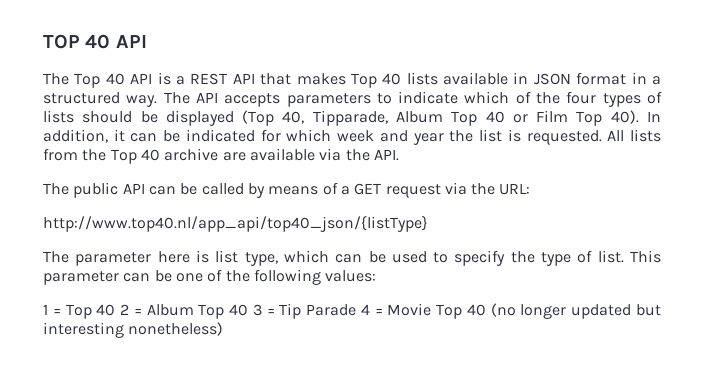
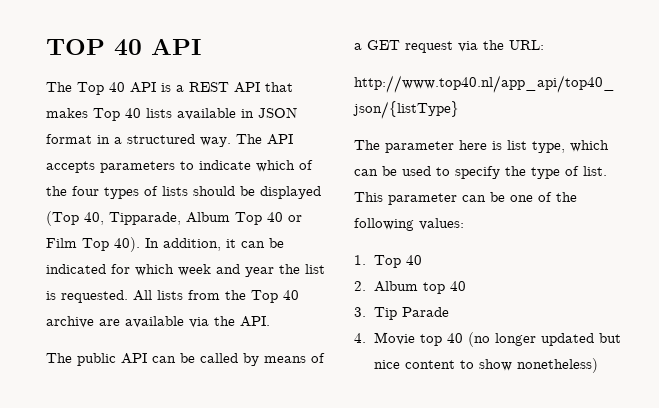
- 1 = Top 40 2 = Album Top 40 3 = Tip Parade 4 = Movie Top 40 (no longer updated but interesting nonetheless)
+ 1. Top 40
+ 2. Album top 40
+ 3. Tip Parade
+ 4. Movie top 40 (no longer updated but nice content to show nonetheless)

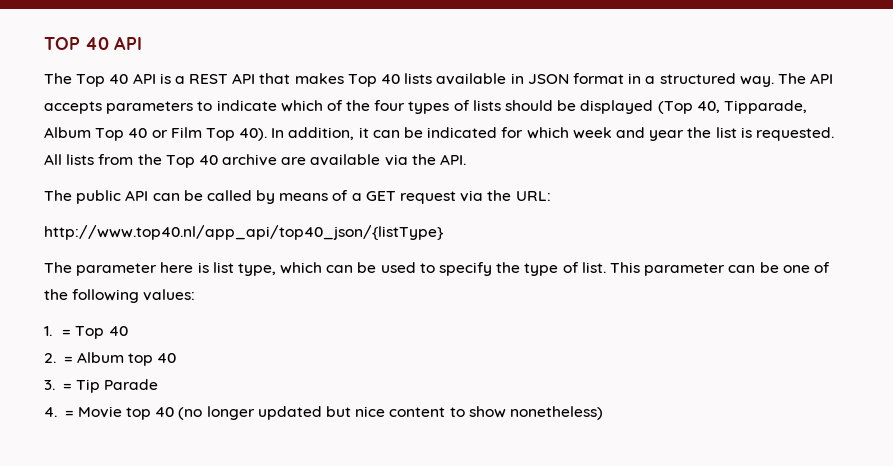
- 1. Top 40
+ 1. = Top 40
- 2. Album top 40
+ 2. = Album top 40
- 3. Tip Parade
+ 3. = Tip Parade
- 4. Movie top 40 (no longer updated but nice content to show nonetheless)
+ 4. = Movie top 40 (no longer updated but nice content to show nonetheless)

